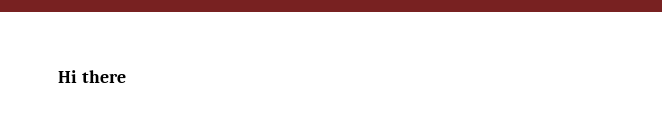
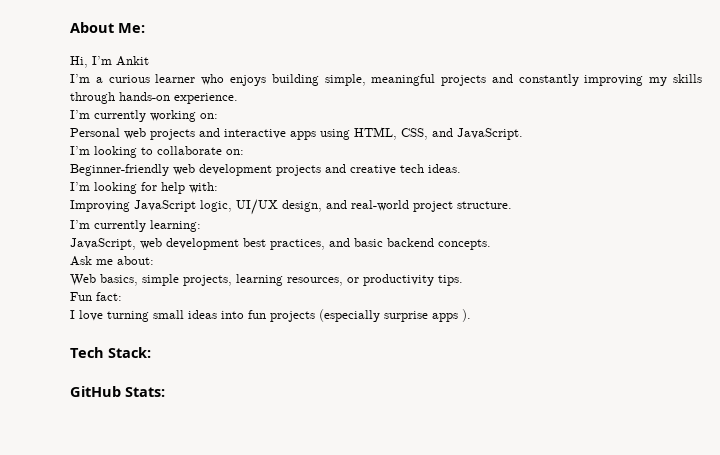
- Hi there
+ About Me:
+ Hi, I’m Ankit
+ I’m a curious learner who enjoys building simple, meaningful projects and constantly improving my skills through hands-on experience.
+ I’m currently working on:
+ Personal web projects and interactive apps using HTML, CSS, and JavaScript.
+ I’m looking to collaborate on:
+ Beginner-friendly web development projects and creative tech ideas.
+ I’m looking for help with:
+ Improving JavaScript logic, UI/UX design, and real-world project structure.
+ I’m currently learning:
+ JavaScript, web development best practices, and basic backend concepts.
+ Ask me about:
+ Web basics, simple projects, learning resources, or productivity tips.
+ Fun fact:
+ I love turning small ideas into fun projects (especially surprise apps ).
+ Tech Stack:
+ GitHub Stats:

